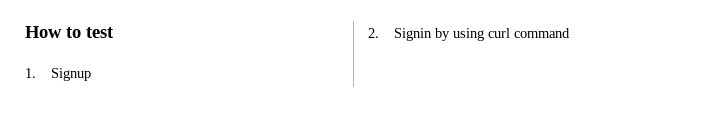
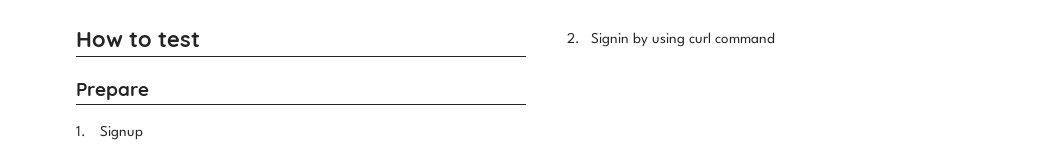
+ Prepare

